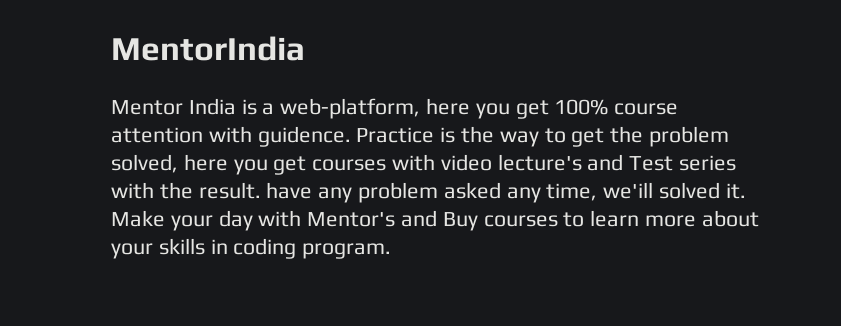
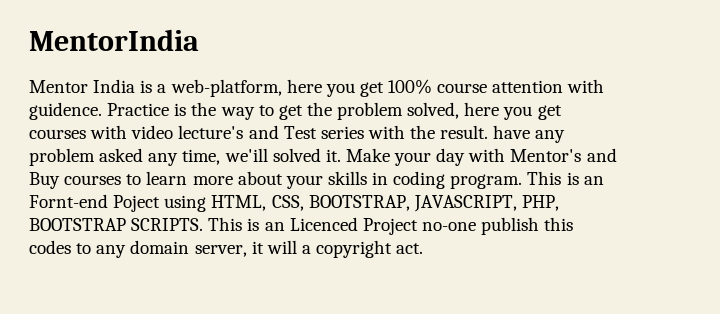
+ This is an Fornt-end Poject using HTML, CSS, BOOTSTRAP, JAVASCRIPT, PHP, BOOTSTRAP SCRIPTS. This is an Licenced Project no-one publish this codes to any domain server, it will a copyright act.

